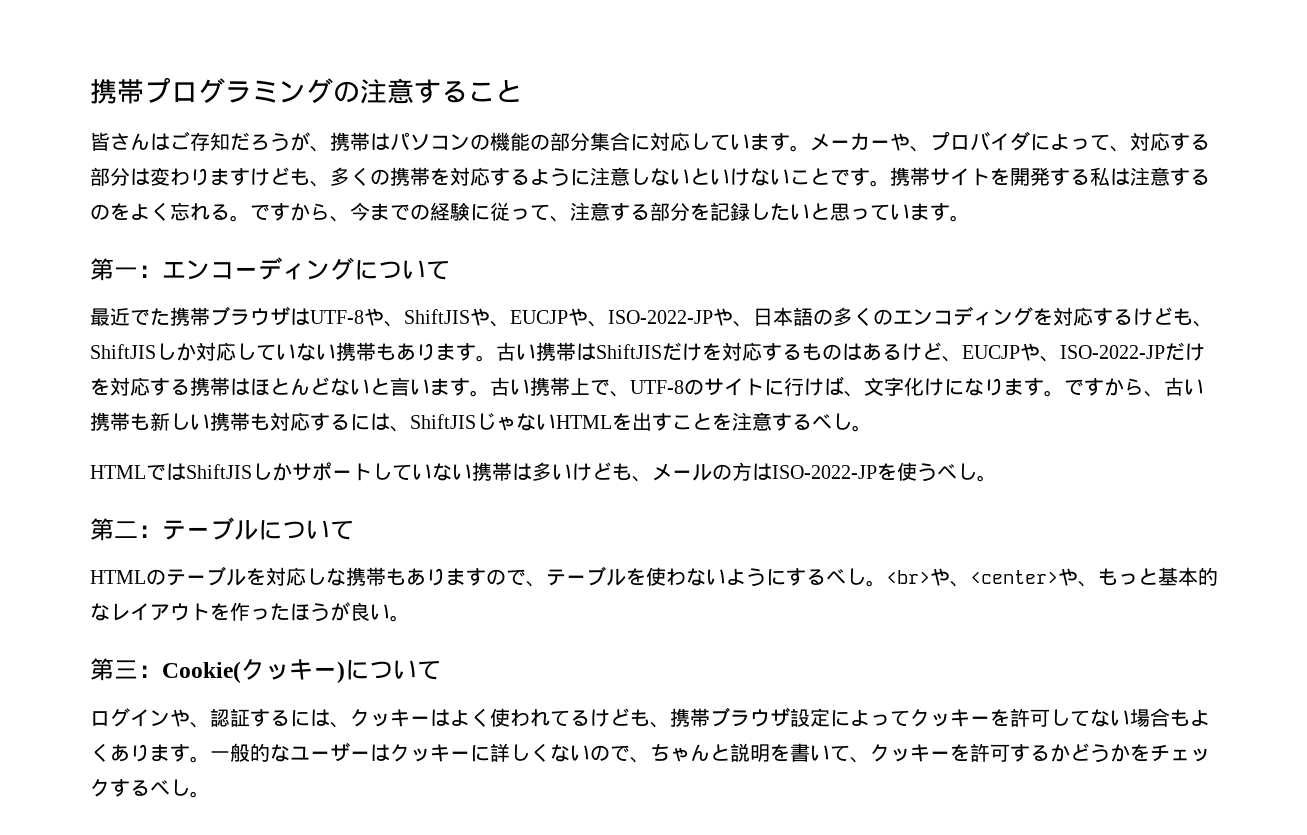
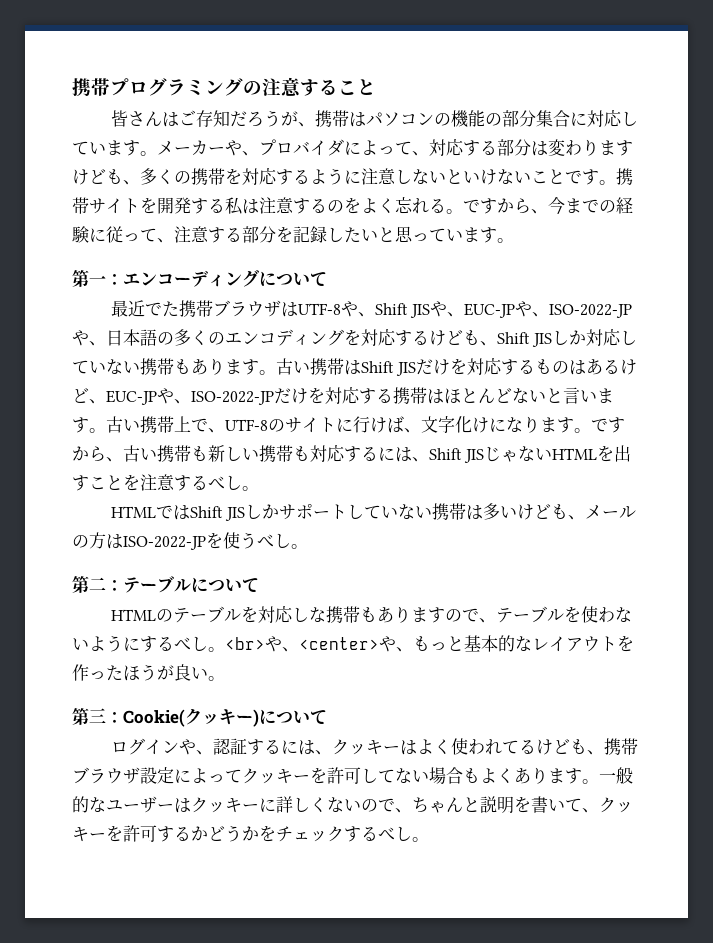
- 最近でた携帯ブラウザはUTF-8や、ShiftJISや、EUCJPや、ISO-2022-JPや、日本語の多くのエンコディングを対応するけども、ShiftJISしか対応していない携帯もあります。
+ 最近でた携帯ブラウザはUTF-8や、Shift JISや、EUC-JPや、ISO-2022-JPや、日本語の多くのエンコディングを対応するけども、Shift JISしか対応していない携帯もあります。
- 古い携帯はShiftJISだけを対応するものはあるけど、EUCJPや、ISO-2022-JPだけを対応する携帯はほとんどないと言います。
+ 古い携帯はShift JISだけを対応するものはあるけど、EUC-JPや、ISO-2022-JPだけを対応する携帯はほとんどないと言います。
- ですから、古い携帯も新しい携帯も対応するには、ShiftJISじゃないHTMLを出すことを注意するべし。
+ ですから、古い携帯も新しい携帯も対応するには、Shift JISじゃないHTMLを出すことを注意するべし。
- HTMLではShiftJISしかサポートしていない携帯は多いけども、メールの方はISO-2022-JPを使うべし。
+ HTMLではShift JISしかサポートしていない携帯は多いけども、メールの方はISO-2022-JPを使うべし。

